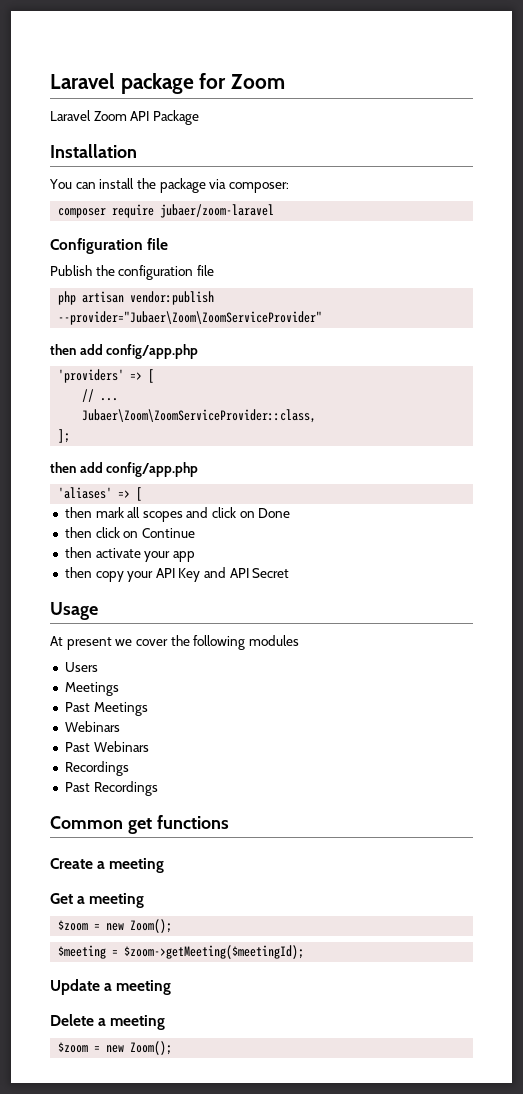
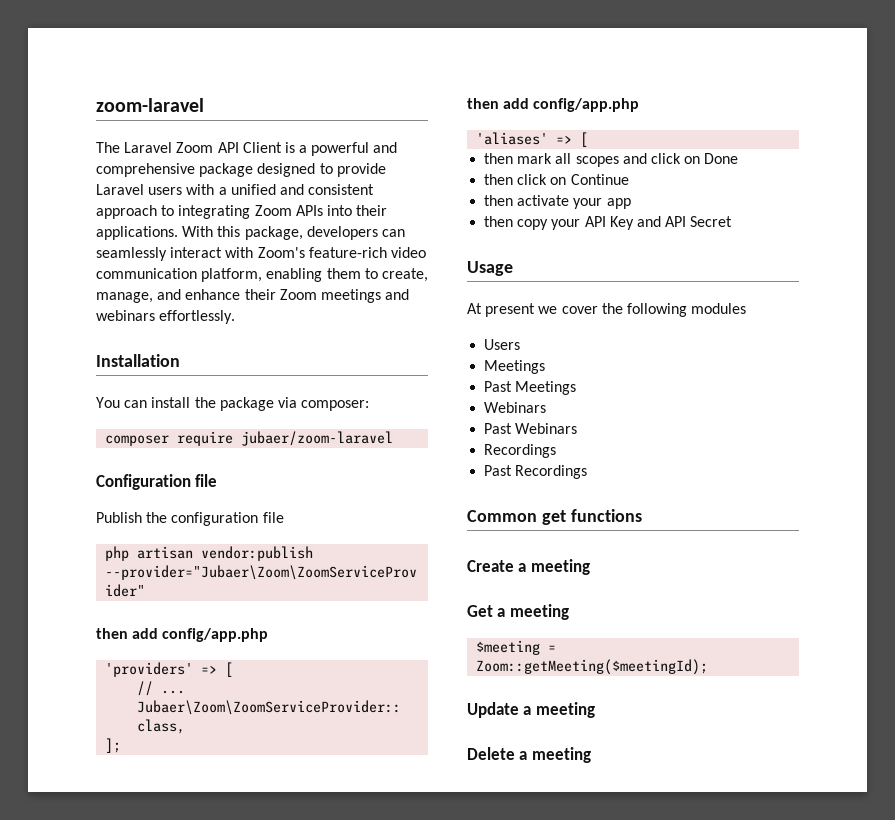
- Laravel package for Zoom
- Laravel Zoom API Package
+ zoom-laravel
+ The Laravel Zoom API Client is a powerful and comprehensive package designed to provide Laravel users with a unified and consistent approach to integrating Zoom APIs into their applications. With this package, developers can seamlessly interact with Zoom's feature-rich video communication platform, enabling them to create, manage, and enhance their Zoom meetings and webinars effortlessly.
  Get a meeting
- $zoom = new Zoom();
- $meeting = $zoom->getMeeting($meetingId);
+ $meeting = Zoom::getMeeting($meetingId);
  Delete a meeting
- $zoom = new Zoom();

